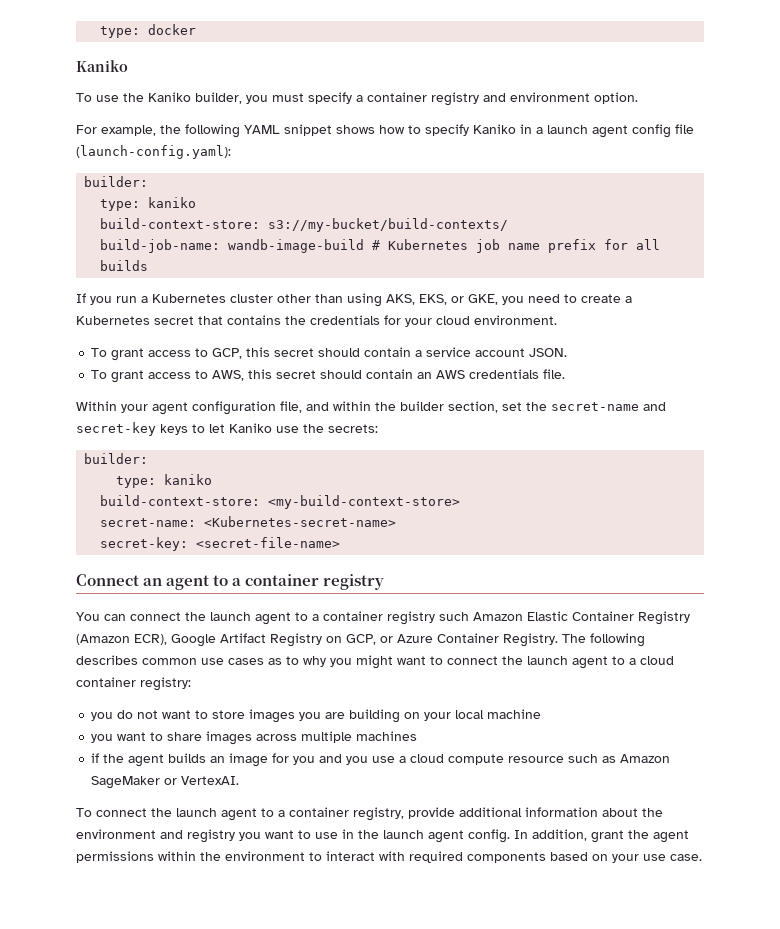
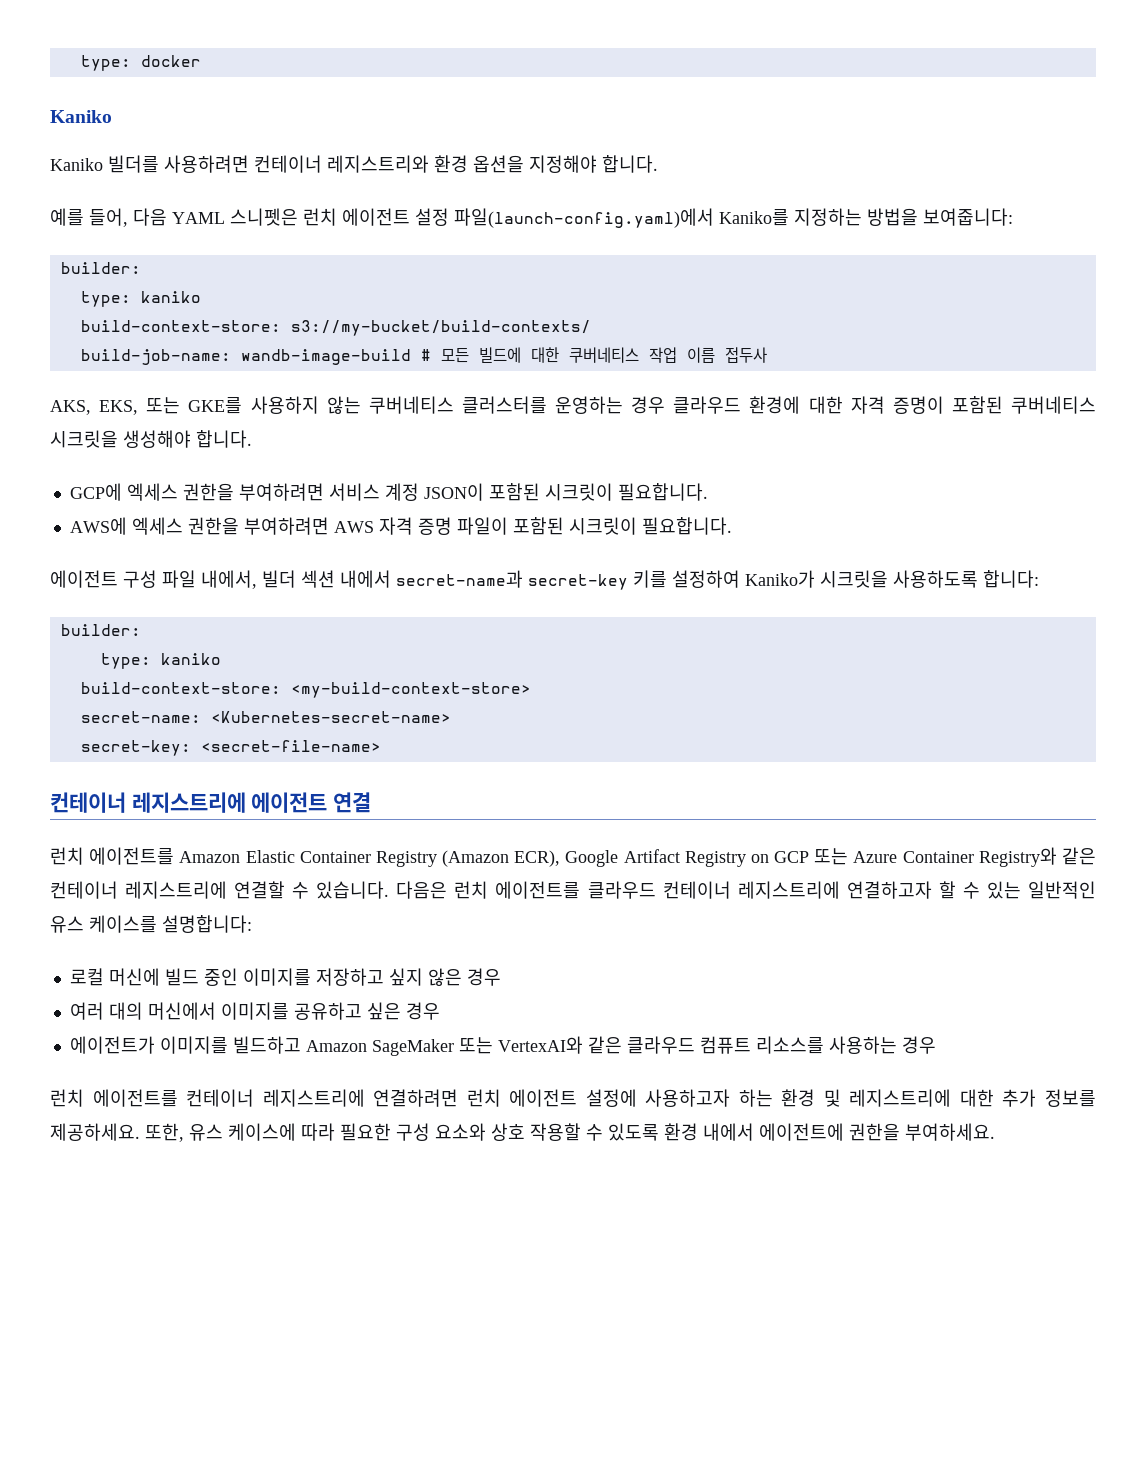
- To use the Kaniko builder, you must specify a container registry and environment option.
- For example, the following YAML snippet shows how to specify Kaniko in a launch agent config file (launch-config.yaml):
+ Kaniko 빌더를 사용하려면 컨테이너 레지스트리와 환경 옵션을 지정해야 합니다.
+ 예를 들어, 다음 YAML 스니펫은 런치 에이전트 설정 파일(launch-config.yaml)에서 Kaniko를 지정하는 방법을 보여줍니다:
- build-job-name: wandb-image-build # Kubernetes job name prefix for all builds
- If you run a Kubernetes cluster other than using AKS, EKS, or GKE, you need to create a Kubernetes secret that contains the credentials for your cloud environment.
- To grant access to GCP, this secret should contain a service account JSON.
- To grant access to AWS, this secret should contain an AWS credentials file.
- Within your agent configuration file, and within the builder section, set the secret-name and secret-key keys to let Kaniko use the secrets:
+ build-job-name: wandb-image-build # 모든 빌드에 대한 쿠버네티스 작업 이름 접두사
+ AKS, EKS, 또는 GKE를 사용하지 않는 쿠버네티스 클러스터를 운영하는 경우 클라우드 환경에 대한 자격 증명이 포함된 쿠버네티스 시크릿을 생성해야 합니다.
+ GCP에 엑세스 권한을 부여하려면 서비스 계정 JSON이 포함된 시크릿이 필요합니다.
+ AWS에 엑세스 권한을 부여하려면 AWS 자격 증명 파일이 포함된 시크릿이 필요합니다.
+ 에이전트 구성 파일 내에서, 빌더 섹션 내에서 secret-name과 secret-key 키를 설정하여 Kaniko가 시크릿을 사용하도록 합니다:
- Connect an agent to a container registry
- You can connect the launch agent to a container registry such Amazon Elastic Container Registry (Amazon ECR), Google Artifact Registry on GCP, or Azure Container Registry. The following describes common use cases as to why you might want to connect the launch agent to a cloud container registry:
- you do not want to store images you are building on your local machine
- you want to share images across multiple machines
- if the agent builds an image for you and you use a cloud compute resource such as Amazon SageMaker or VertexAI.
- To connect the launch agent to a container registry, provide additional information about the environment and registry you want to use in the launch agent config. In addition, grant the agent permissions within the environment to interact with required components based on your use case.
+ 컨테이너 레지스트리에 에이전트 연결
+ 런치 에이전트를 Amazon Elastic Container Registry (Amazon ECR), Google Artifact Registry on GCP 또는 Azure Container Registry와 같은 컨테이너 레지스트리에 연결할 수 있습니다. 다음은 런치 에이전트를 클라우드 컨테이너 레지스트리에 연결하고자 할 수 있는 일반적인 유스 케이스를 설명합니다:
+ 로컬 머신에 빌드 중인 이미지를 저장하고 싶지 않은 경우
+ 여러 대의 머신에서 이미지를 공유하고 싶은 경우
+ 에이전트가 이미지를 빌드하고 Amazon SageMaker 또는 VertexAI와 같은 클라우드 컴퓨트 리소스를 사용하는 경우
+ 런치 에이전트를 컨테이너 레지스트리에 연결하려면 런치 에이전트 설정에 사용하고자 하는 환경 및 레지스트리에 대한 추가 정보를 제공하세요. 또한, 유스 케이스에 따라 필요한 구성 요소와 상호 작용할 수 있도록 환경 내에서 에이전트에 권한을 부여하세요.

